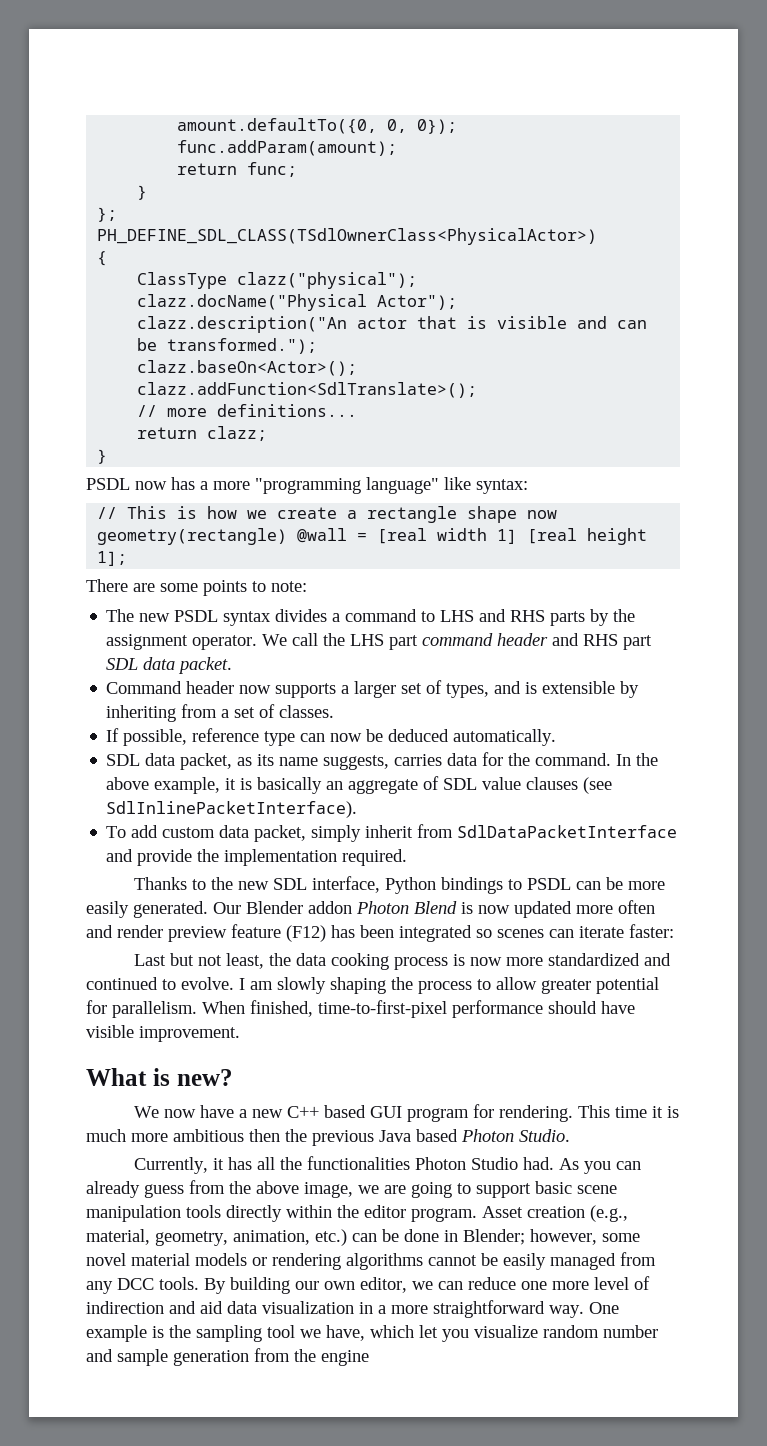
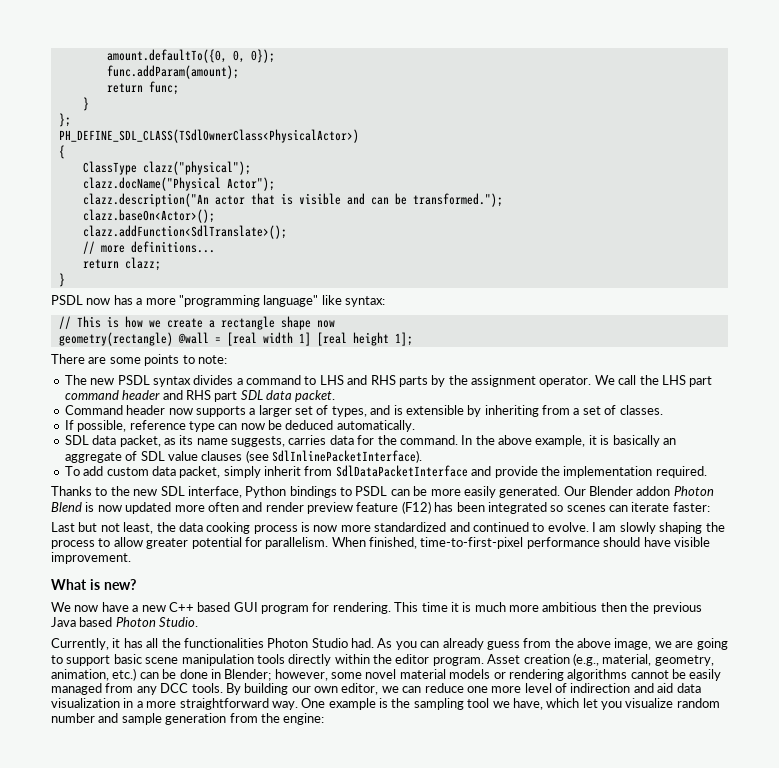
- One example is the sampling tool we have, which let you visualize random number and sample generation from the engine
+ One example is the sampling tool we have, which let you visualize random number and sample generation from the engine:

